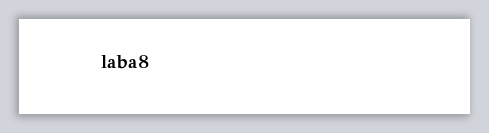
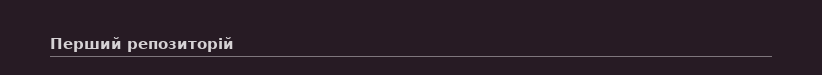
- laba8
+ Перший репозиторій

